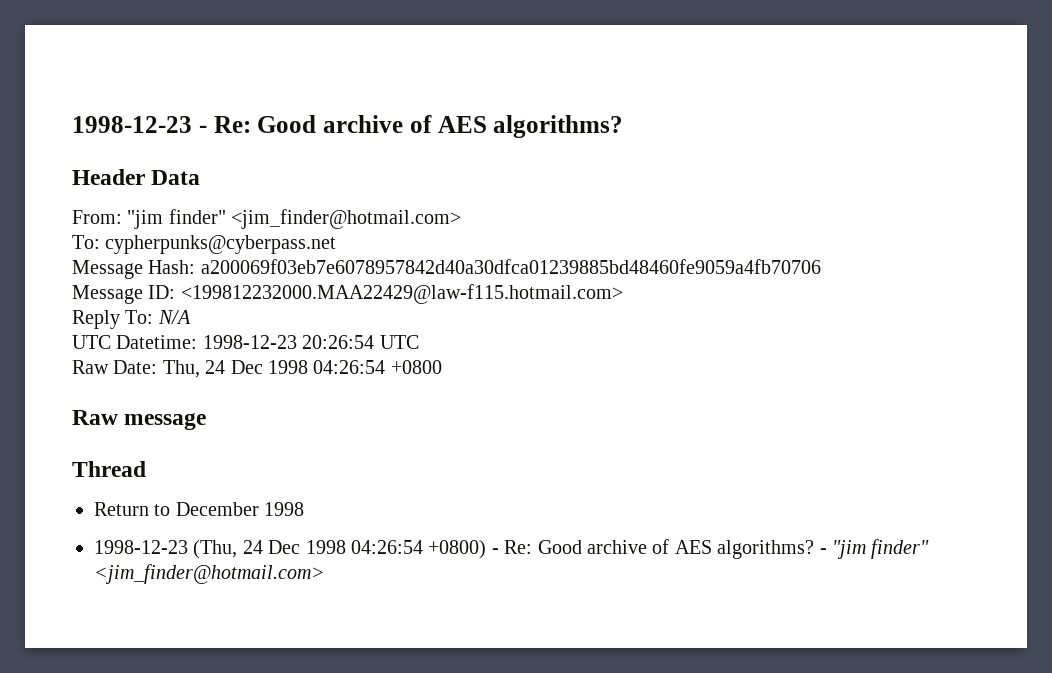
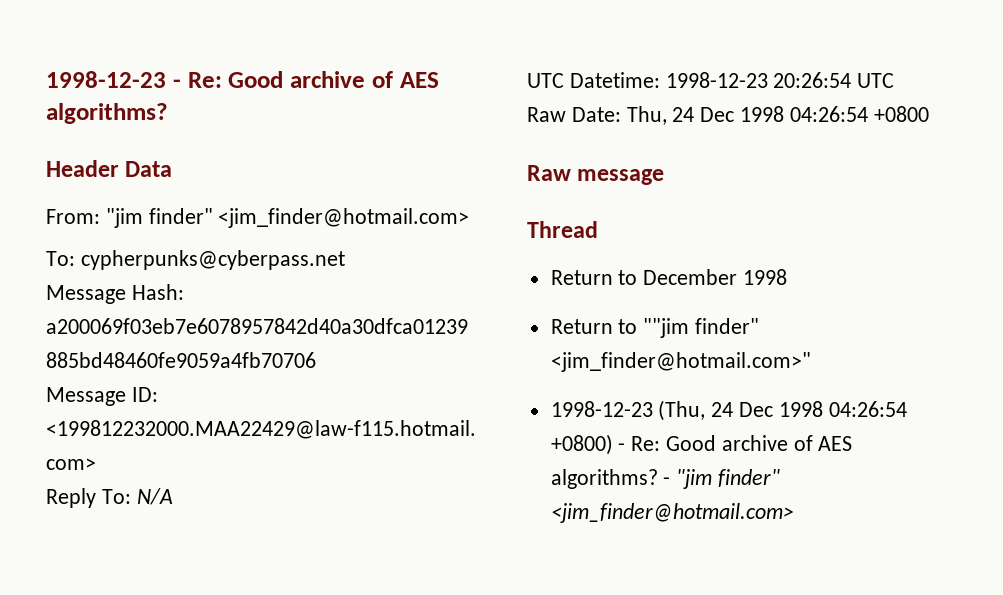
+ Return to ""jim finder" <jim_finder@hotmail.com>"

